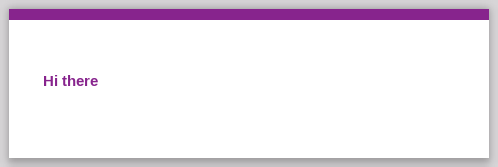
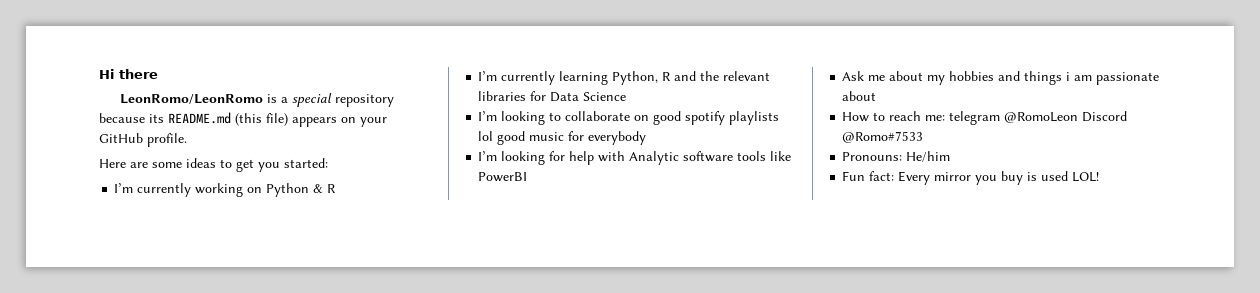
+ LeonRomo/LeonRomo is a special repository because its README.md (this file) appears on your GitHub profile.
+ Here are some ideas to get you started:
+ I’m currently working on Python & R
+ I’m currently learning Python, R and the relevant libraries for Data Science
+ I’m looking to collaborate on good spotify playlists lol good music for everybody
+ I’m looking for help with Analytic software tools like PowerBI
+ Ask me about my hobbies and things i am passionate about
+ How to reach me: telegram @RomoLeon Discord @Romo#7533
+ Pronouns: He/him
+ Fun fact: Every mirror you buy is used LOL!

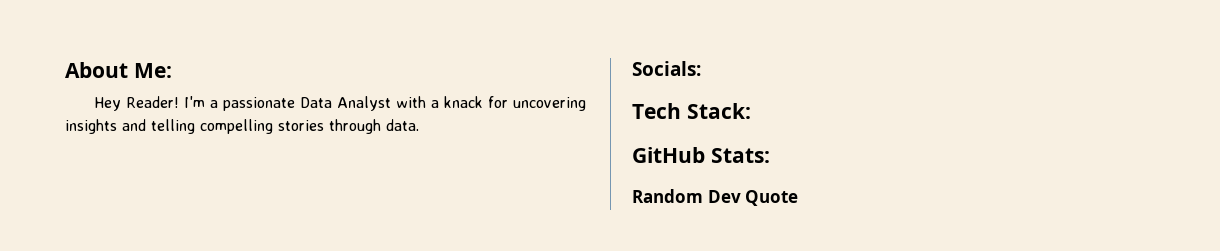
- Hi there
- LeonRomo/LeonRomo is a special repository because its README.md (this file) appears on your GitHub profile.
- Here are some ideas to get you started:
- I’m currently working on Python & R
- I’m currently learning Python, R and the relevant libraries for Data Science
- I’m looking to collaborate on good spotify playlists lol good music for everybody
- I’m looking for help with Analytic software tools like PowerBI
- Ask me about my hobbies and things i am passionate about
- How to reach me: telegram @RomoLeon Discord @Romo#7533
- Pronouns: He/him
- Fun fact: Every mirror you buy is used LOL!
+ About Me:
+ Hey Reader! I'm a passionate Data Analyst with a knack for uncovering insights and telling compelling stories through data.
+ Socials:
+ Tech Stack:
+ GitHub Stats:
+ Random Dev Quote

